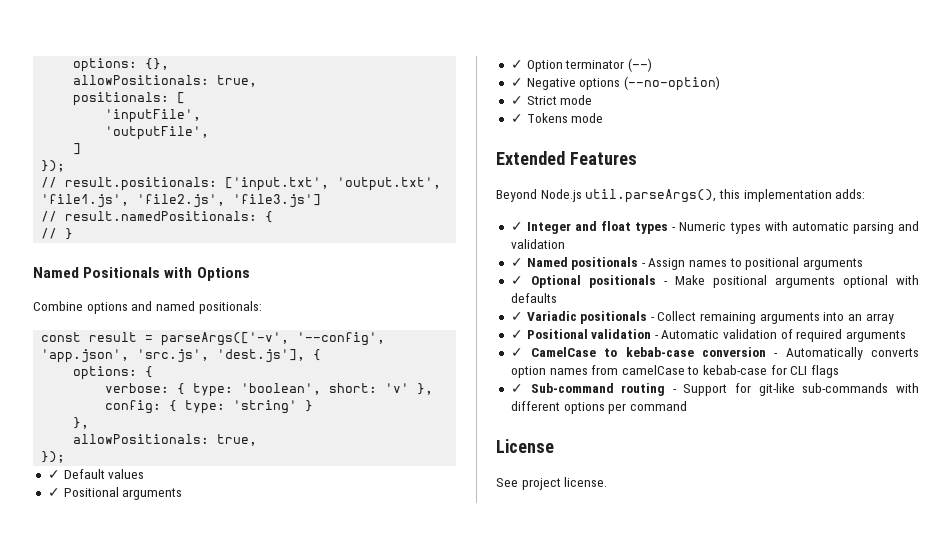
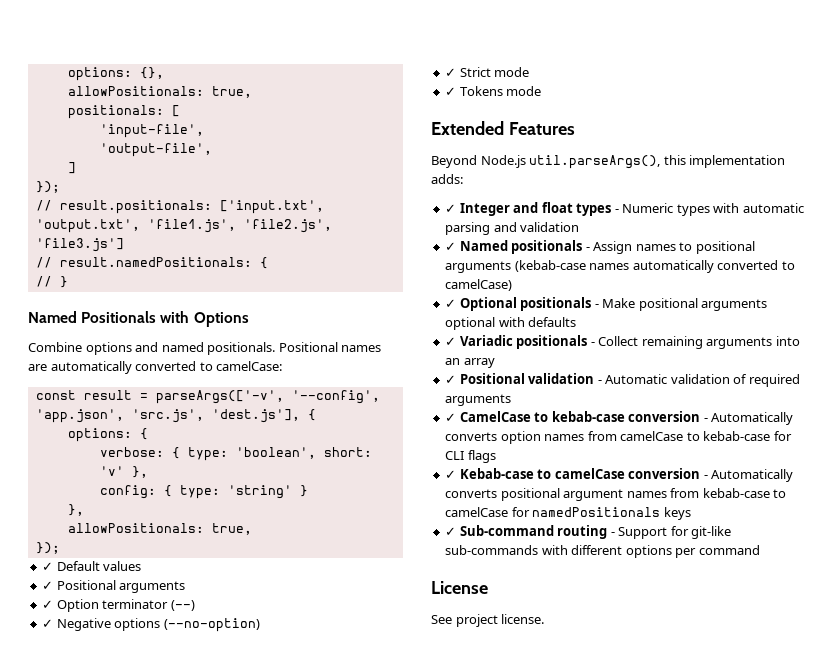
- 'inputFile',
- 'outputFile',
+ 'input-file',
+ 'output-file',
- Combine options and named positionals:
+ Combine options and named positionals. Positional names are automatically converted to camelCase:
- ✓ Named positionals - Assign names to positional arguments
+ ✓ Named positionals - Assign names to positional arguments (kebab-case names automatically converted to camelCase)
+ ✓ Kebab-case to camelCase conversion - Automatically converts positional argument names from kebab-case to camelCase for namedPositionals keys

